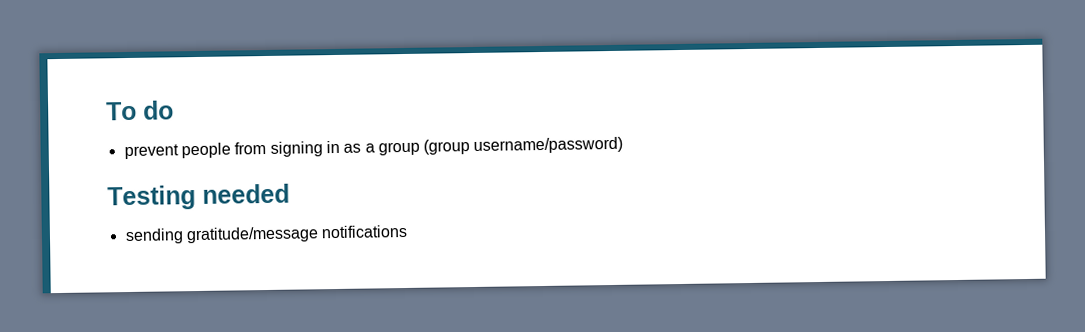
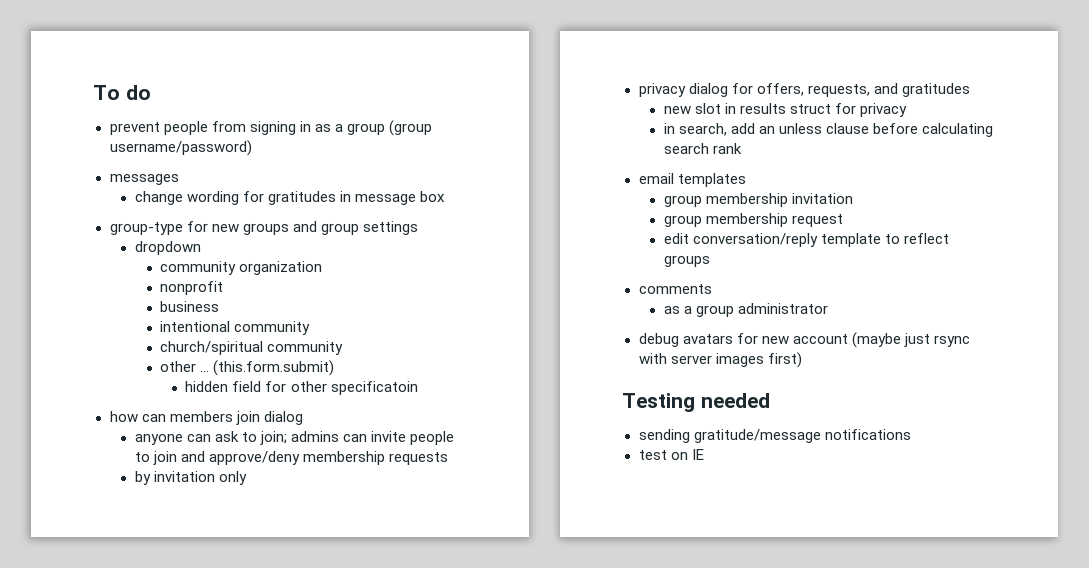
+ messages
+ change wording for gratitudes in message box
+ group-type for new groups and group settings
+ dropdown
+ community organization
+ nonprofit
+ business
+ intentional community
+ church/spiritual community
+ other ... (this.form.submit)
+ hidden field for other specificatoin
+ how can members join dialog
+ anyone can ask to join; admins can invite people to join and approve/deny membership requests
+ by invitation only
+ privacy dialog for offers, requests, and gratitudes
+ new slot in results struct for privacy
+ in search, add an unless clause before calculating search rank
+ email templates
+ group membership invitation
+ group membership request
+ edit conversation/reply template to reflect groups
+ comments
+ as a group administrator
+ debug avatars for new account (maybe just rsync with server images first)
+ test on IE

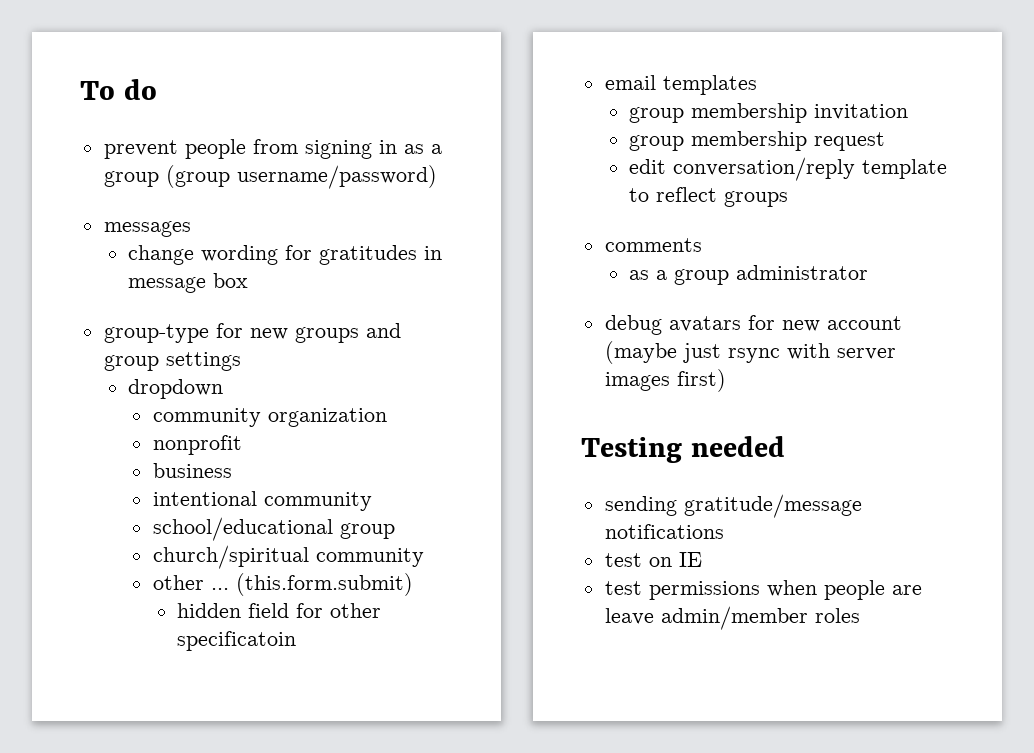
+ school/educational group
- how can members join dialog
- anyone can ask to join; admins can invite people to join and approve/deny membership requests
- by invitation only
- privacy dialog for offers, requests, and gratitudes
- new slot in results struct for privacy
- in search, add an unless clause before calculating search rank
+ test permissions when people are leave admin/member roles

